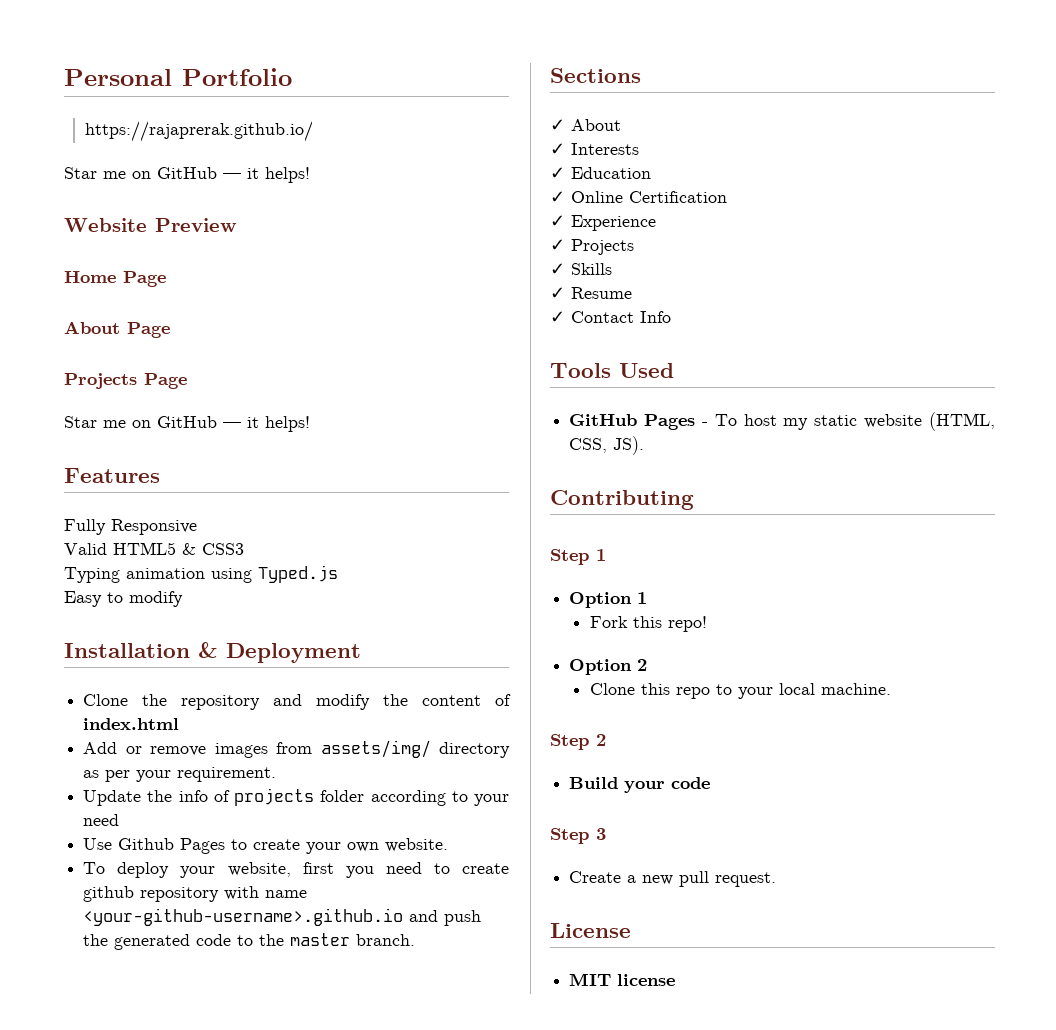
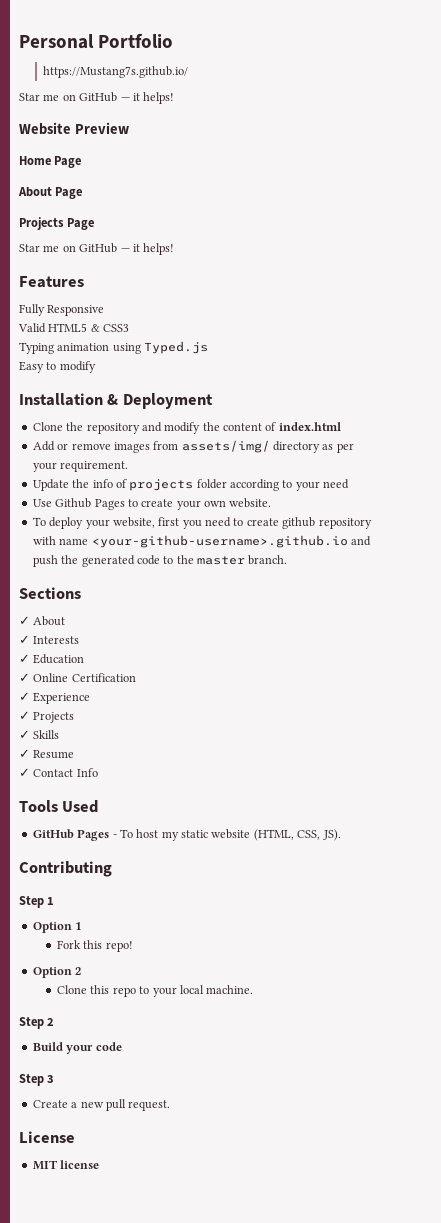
- https://rajaprerak.github.io/
+ https://Mustang7s.github.io/

